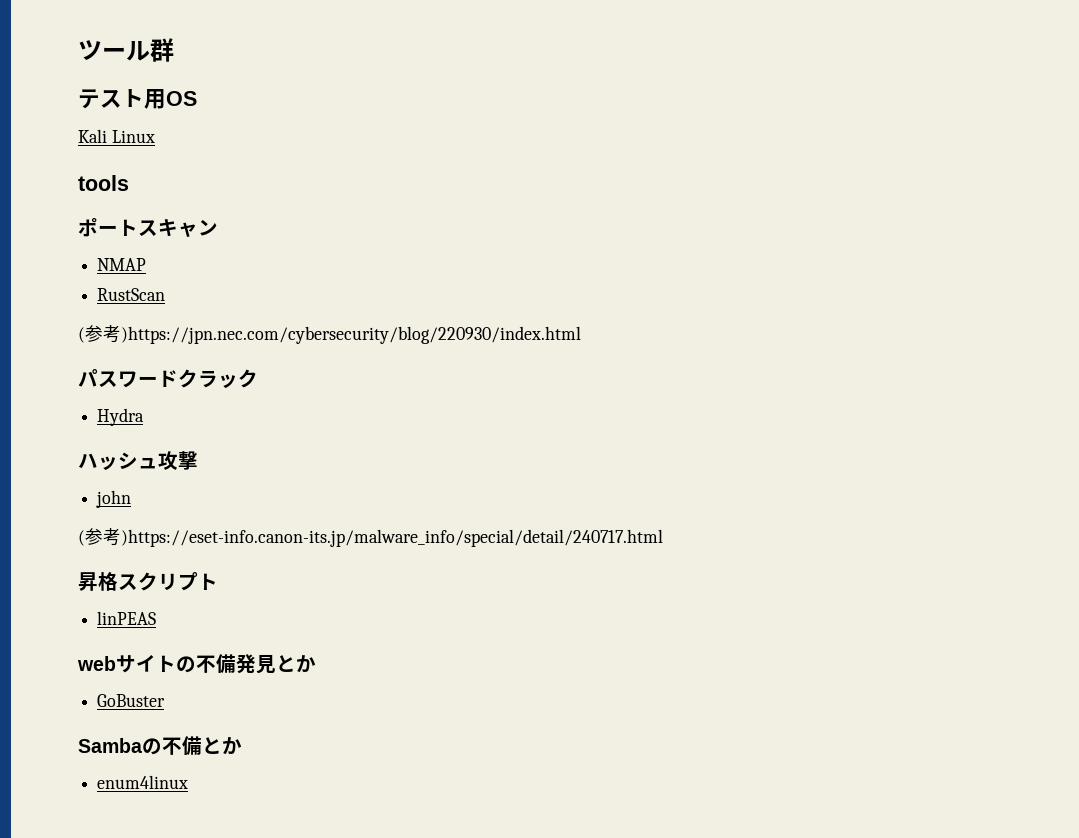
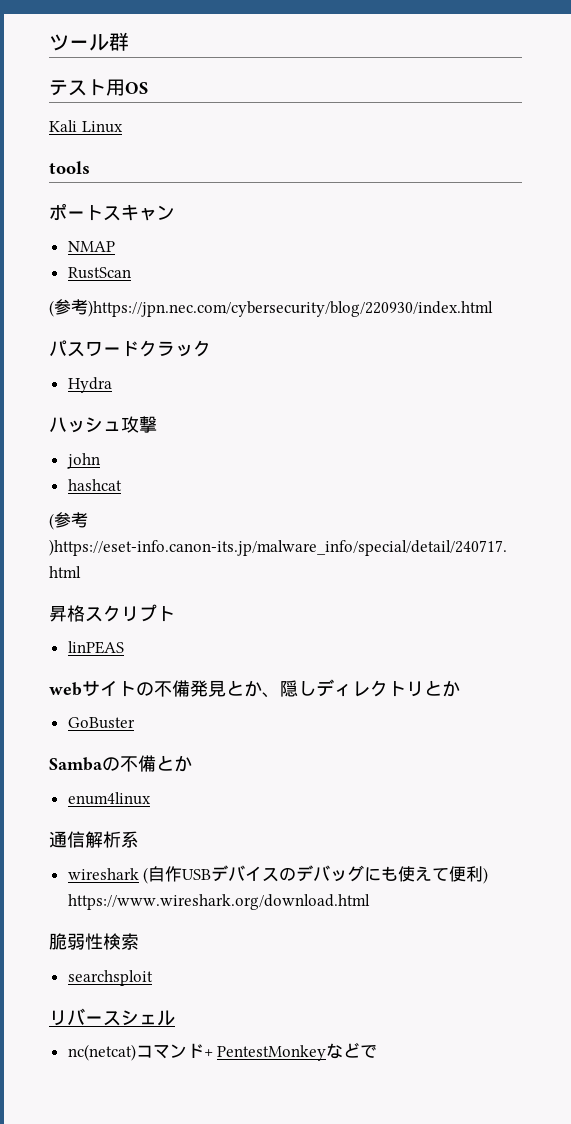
+ hashcat
- webサイトの不備発見とか
+ webサイトの不備発見とか、隠しディレクトリとか
+ 通信解析系
+ wireshark (自作USBデバイスのデバッグにも使えて便利) https://www.wireshark.org/download.html
+ 脆弱性検索
+ searchsploit
+ リバースシェル
+ nc(netcat)コマンド+ PentestMonkeyなどで

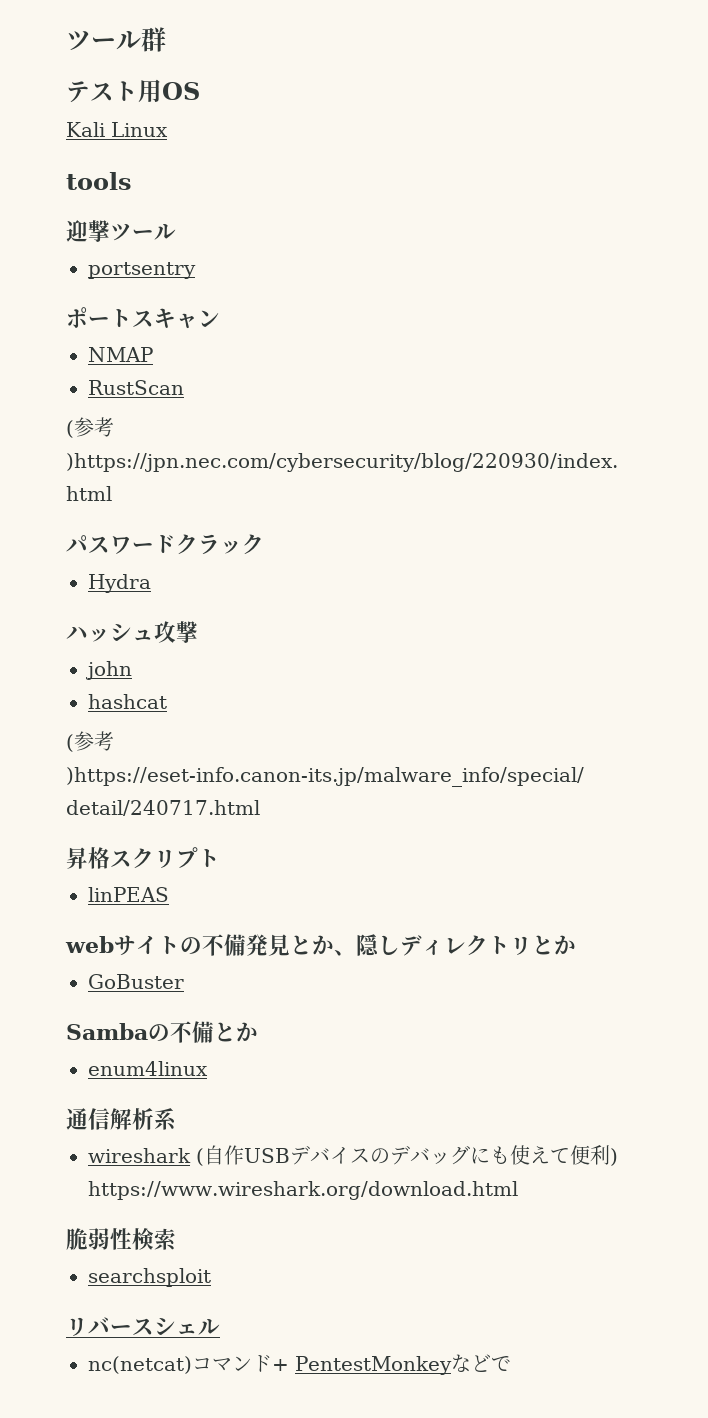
+ 迎撃ツール
+ portsentry

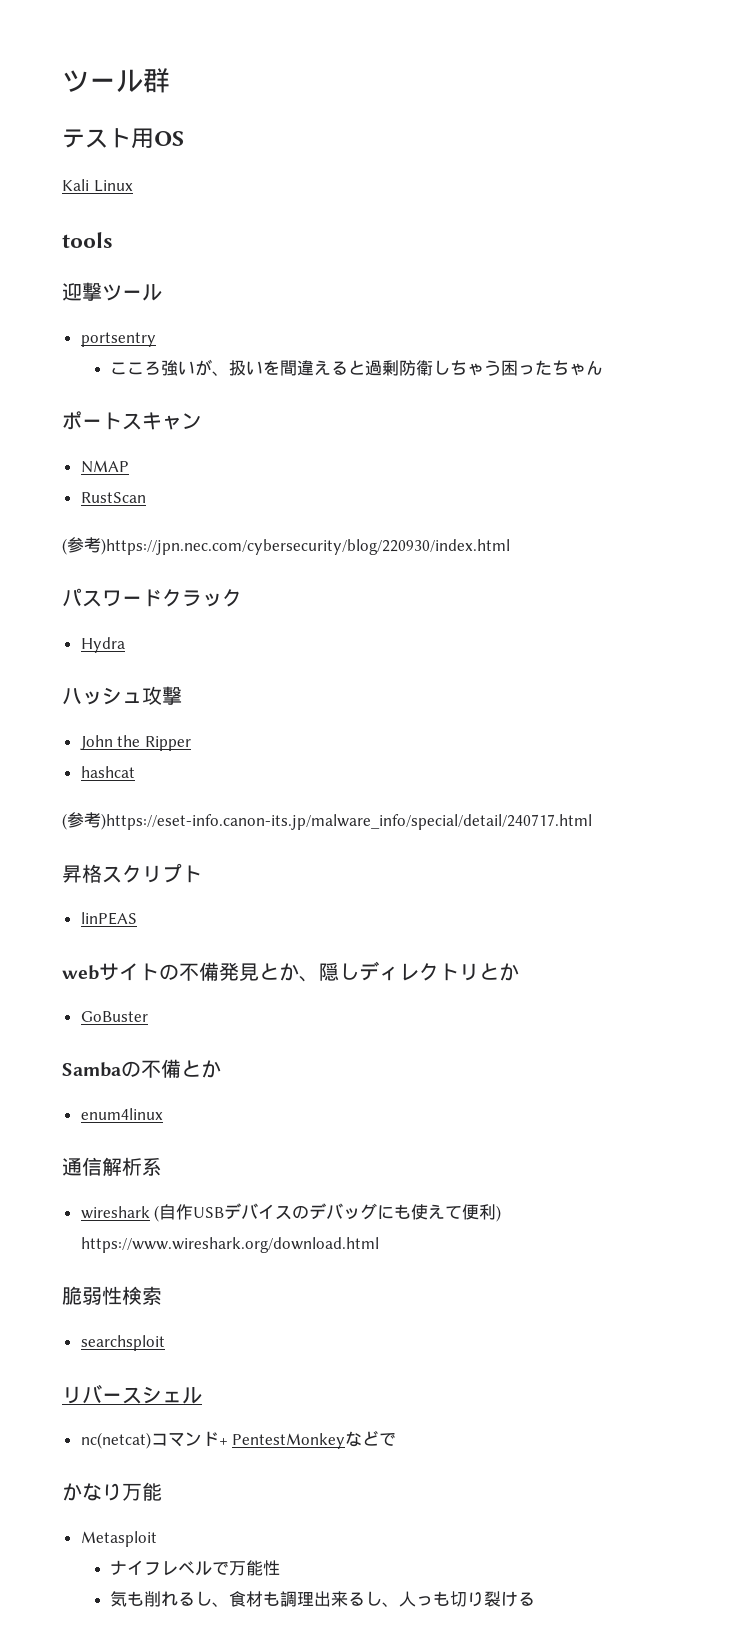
+ こころ強いが、扱いを間違えると過剰防衛しちゃう困ったちゃん
- john
+ John the Ripper
+ かなり万能
+ Metasploit
+ ナイフレベルで万能性
+ 気も削れるし、食材も調理出来るし、人っも切り裂ける

